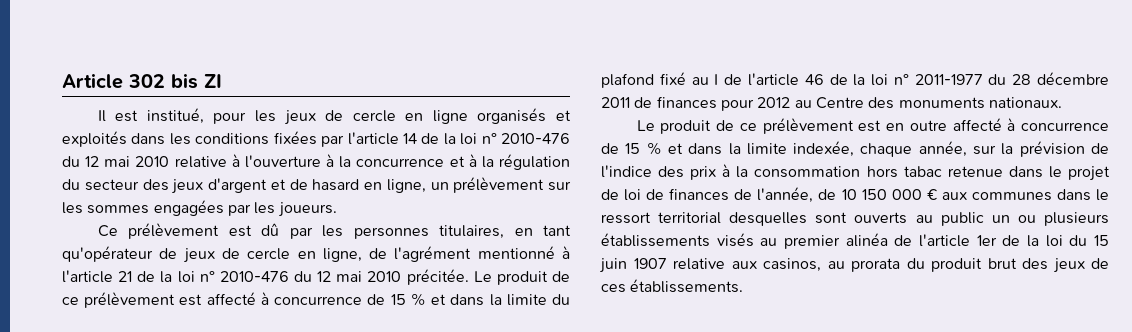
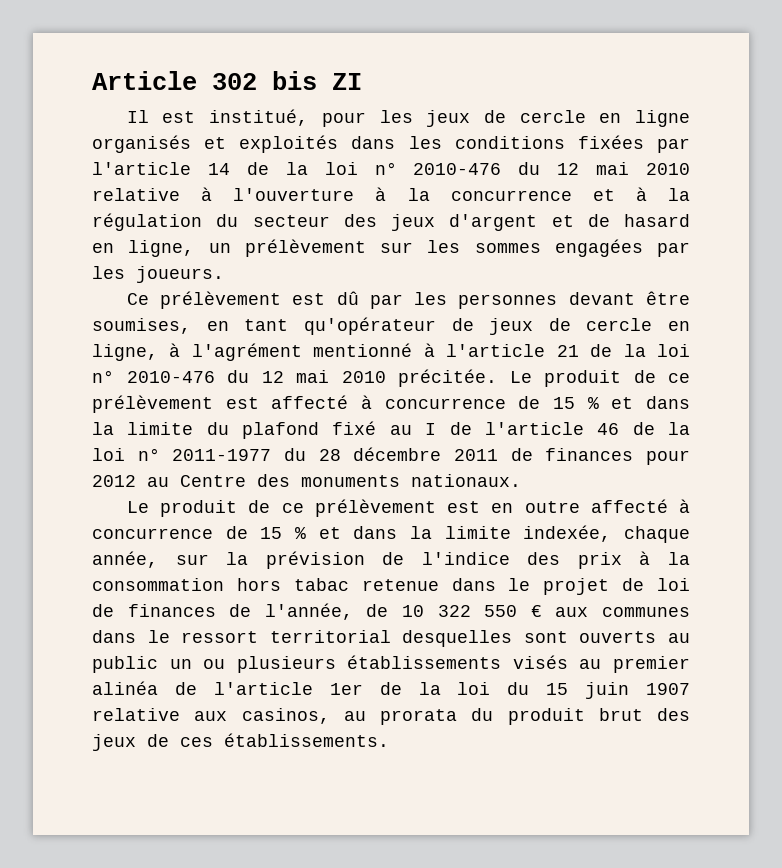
- Ce prélèvement est dû par les personnes titulaires, en tant qu'opérateur de jeux de cercle en ligne, de l'agrément mentionné à l'article 21 de la loi n° 2010-476 du 12 mai 2010 précitée.
+ Ce prélèvement est dû par les personnes devant être soumises, en tant qu'opérateur de jeux de cercle en ligne, à l'agrément mentionné à l'article 21 de la loi n° 2010-476 du 12 mai 2010 précitée.
- Le produit de ce prélèvement est en outre affecté à concurrence de 15 % et dans la limite indexée, chaque année, sur la prévision de l'indice des prix à la consommation hors tabac retenue dans le projet de loi de finances de l'année, de 10 150 000 € aux communes dans le ressort territorial desquelles sont ouverts au public un ou plusieurs établissements visés au premier alinéa de l'article 1er de la loi du 15 juin 1907 relative aux casinos, au prorata du produit brut des jeux de ces établissements.
+ Le produit de ce prélèvement est en outre affecté à concurrence de 15 % et dans la limite indexée, chaque année, sur la prévision de l'indice des prix à la consommation hors tabac retenue dans le projet de loi de finances de l'année, de 10 322 550 € aux communes dans le ressort territorial desquelles sont ouverts au public un ou plusieurs établissements visés au premier alinéa de l'article 1er de la loi du 15 juin 1907 relative aux casinos, au prorata du produit brut des jeux de ces établissements.

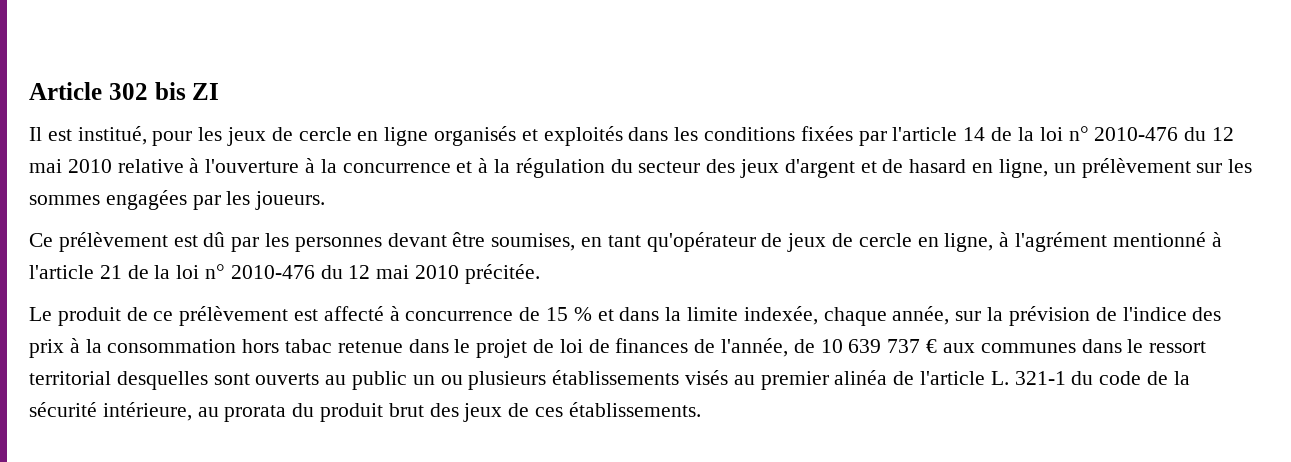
- Ce prélèvement est dû par les personnes devant être soumises, en tant qu'opérateur de jeux de cercle en ligne, à l'agrément mentionné à l'article 21 de la loi n° 2010-476 du 12 mai 2010 précitée. Le produit de ce prélèvement est affecté à concurrence de 15 % et dans la limite du plafond fixé au I de l'article 46 de la loi n° 2011-1977 du 28 décembre 2011 de finances pour 2012 au Centre des monuments nationaux.
- Le produit de ce prélèvement est en outre affecté à concurrence de 15 % et dans la limite indexée, chaque année, sur la prévision de l'indice des prix à la consommation hors tabac retenue dans le projet de loi de finances de l'année, de 10 322 550 € aux communes dans le ressort territorial desquelles sont ouverts au public un ou plusieurs établissements visés au premier alinéa de l'article 1er de la loi du 15 juin 1907 relative aux casinos, au prorata du produit brut des jeux de ces établissements.
+ Ce prélèvement est dû par les personnes devant être soumises, en tant qu'opérateur de jeux de cercle en ligne, à l'agrément mentionné à l'article 21 de la loi n° 2010-476 du 12 mai 2010 précitée.
+ Le produit de ce prélèvement est affecté à concurrence de 15 % et dans la limite indexée, chaque année, sur la prévision de l'indice des prix à la consommation hors tabac retenue dans le projet de loi de finances de l'année, de 10 639 737 € aux communes dans le ressort territorial desquelles sont ouverts au public un ou plusieurs établissements visés au premier alinéa de l'article L. 321-1 du code de la sécurité intérieure, au prorata du produit brut des jeux de ces établissements.

